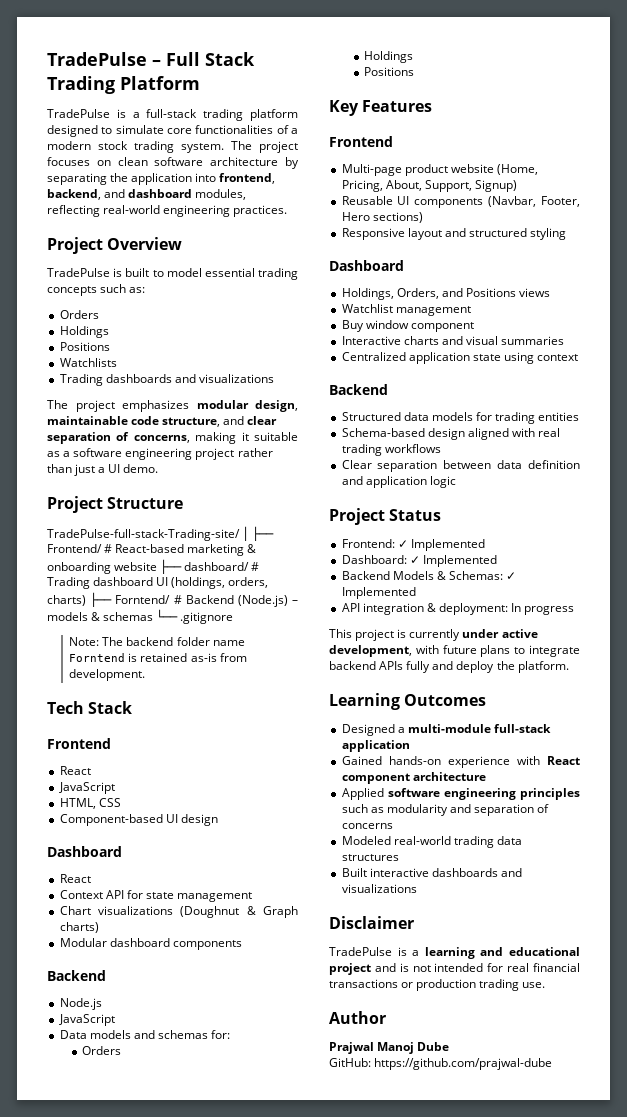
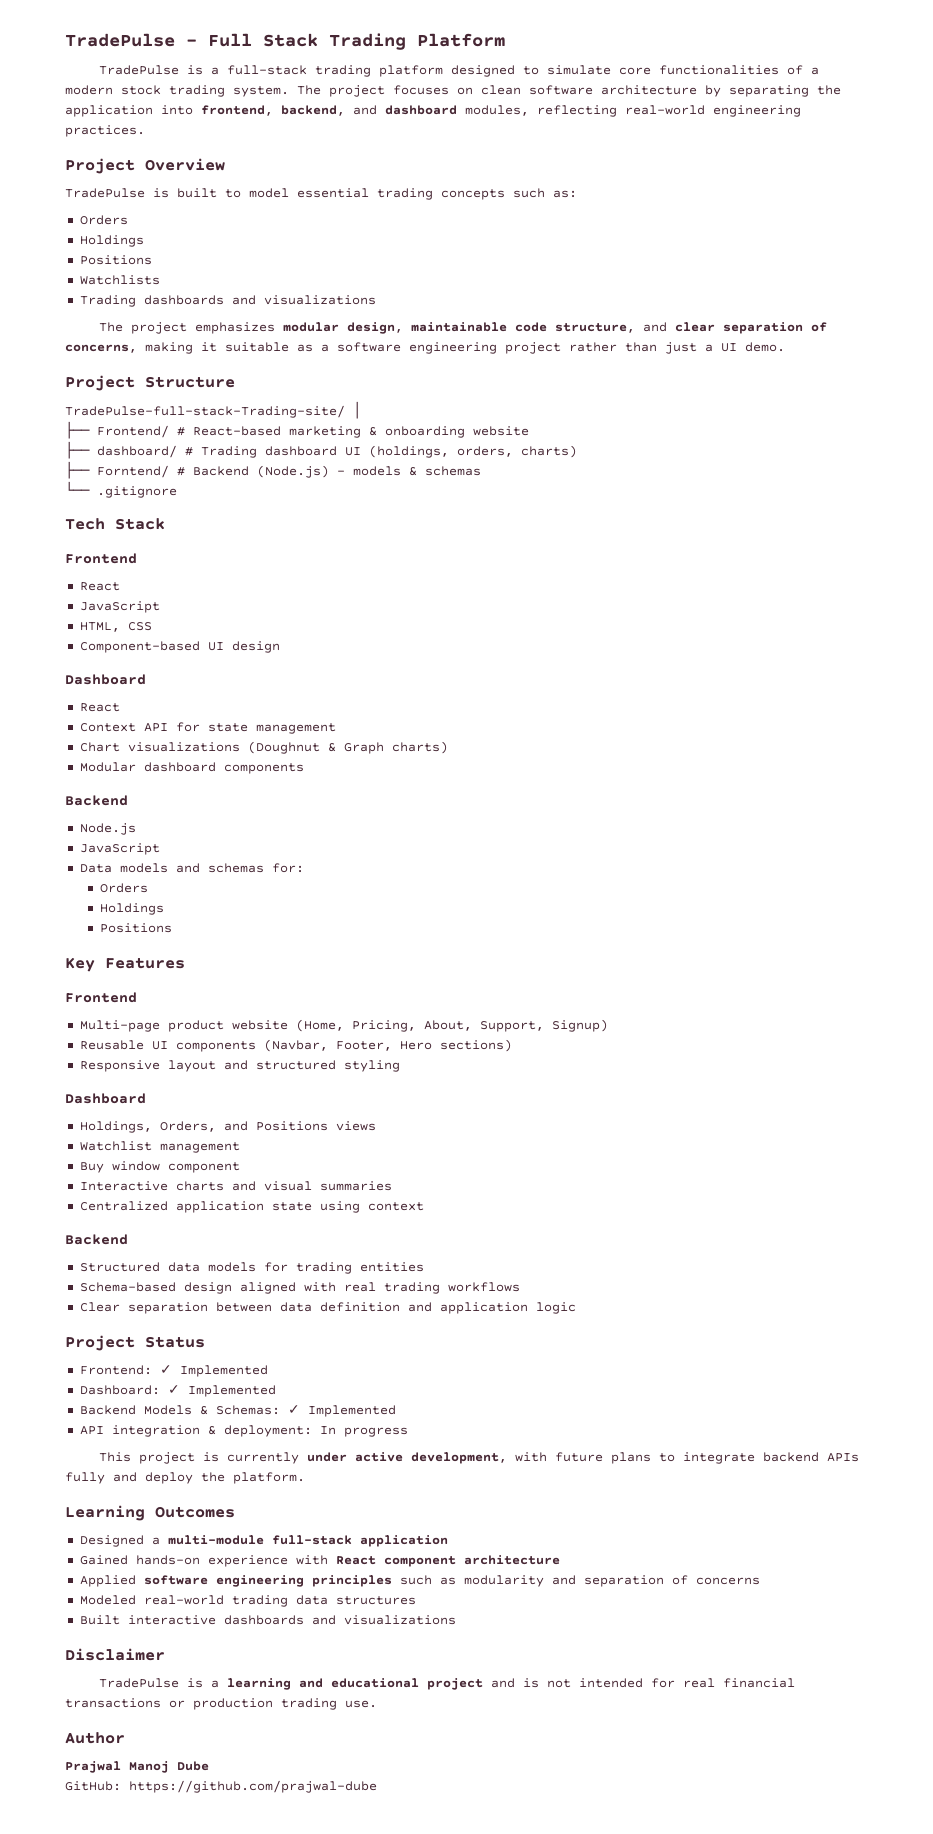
- TradePulse-full-stack-Trading-site/ │ ├── Frontend/ # React-based marketing & onboarding website ├── dashboard/ # Trading dashboard UI (holdings, orders, charts) ├── Forntend/ # Backend (Node.js) – models & schemas └── .gitignore
+ TradePulse-full-stack-Trading-site/ │
+ ├── Frontend/ # React-based marketing & onboarding website
+ ├── dashboard/ # Trading dashboard UI (holdings, orders, charts)
+ ├── Forntend/ # Backend (Node.js) – models & schemas
+ └── .gitignore
- Note: The backend folder name Forntend is retained as-is from development.

